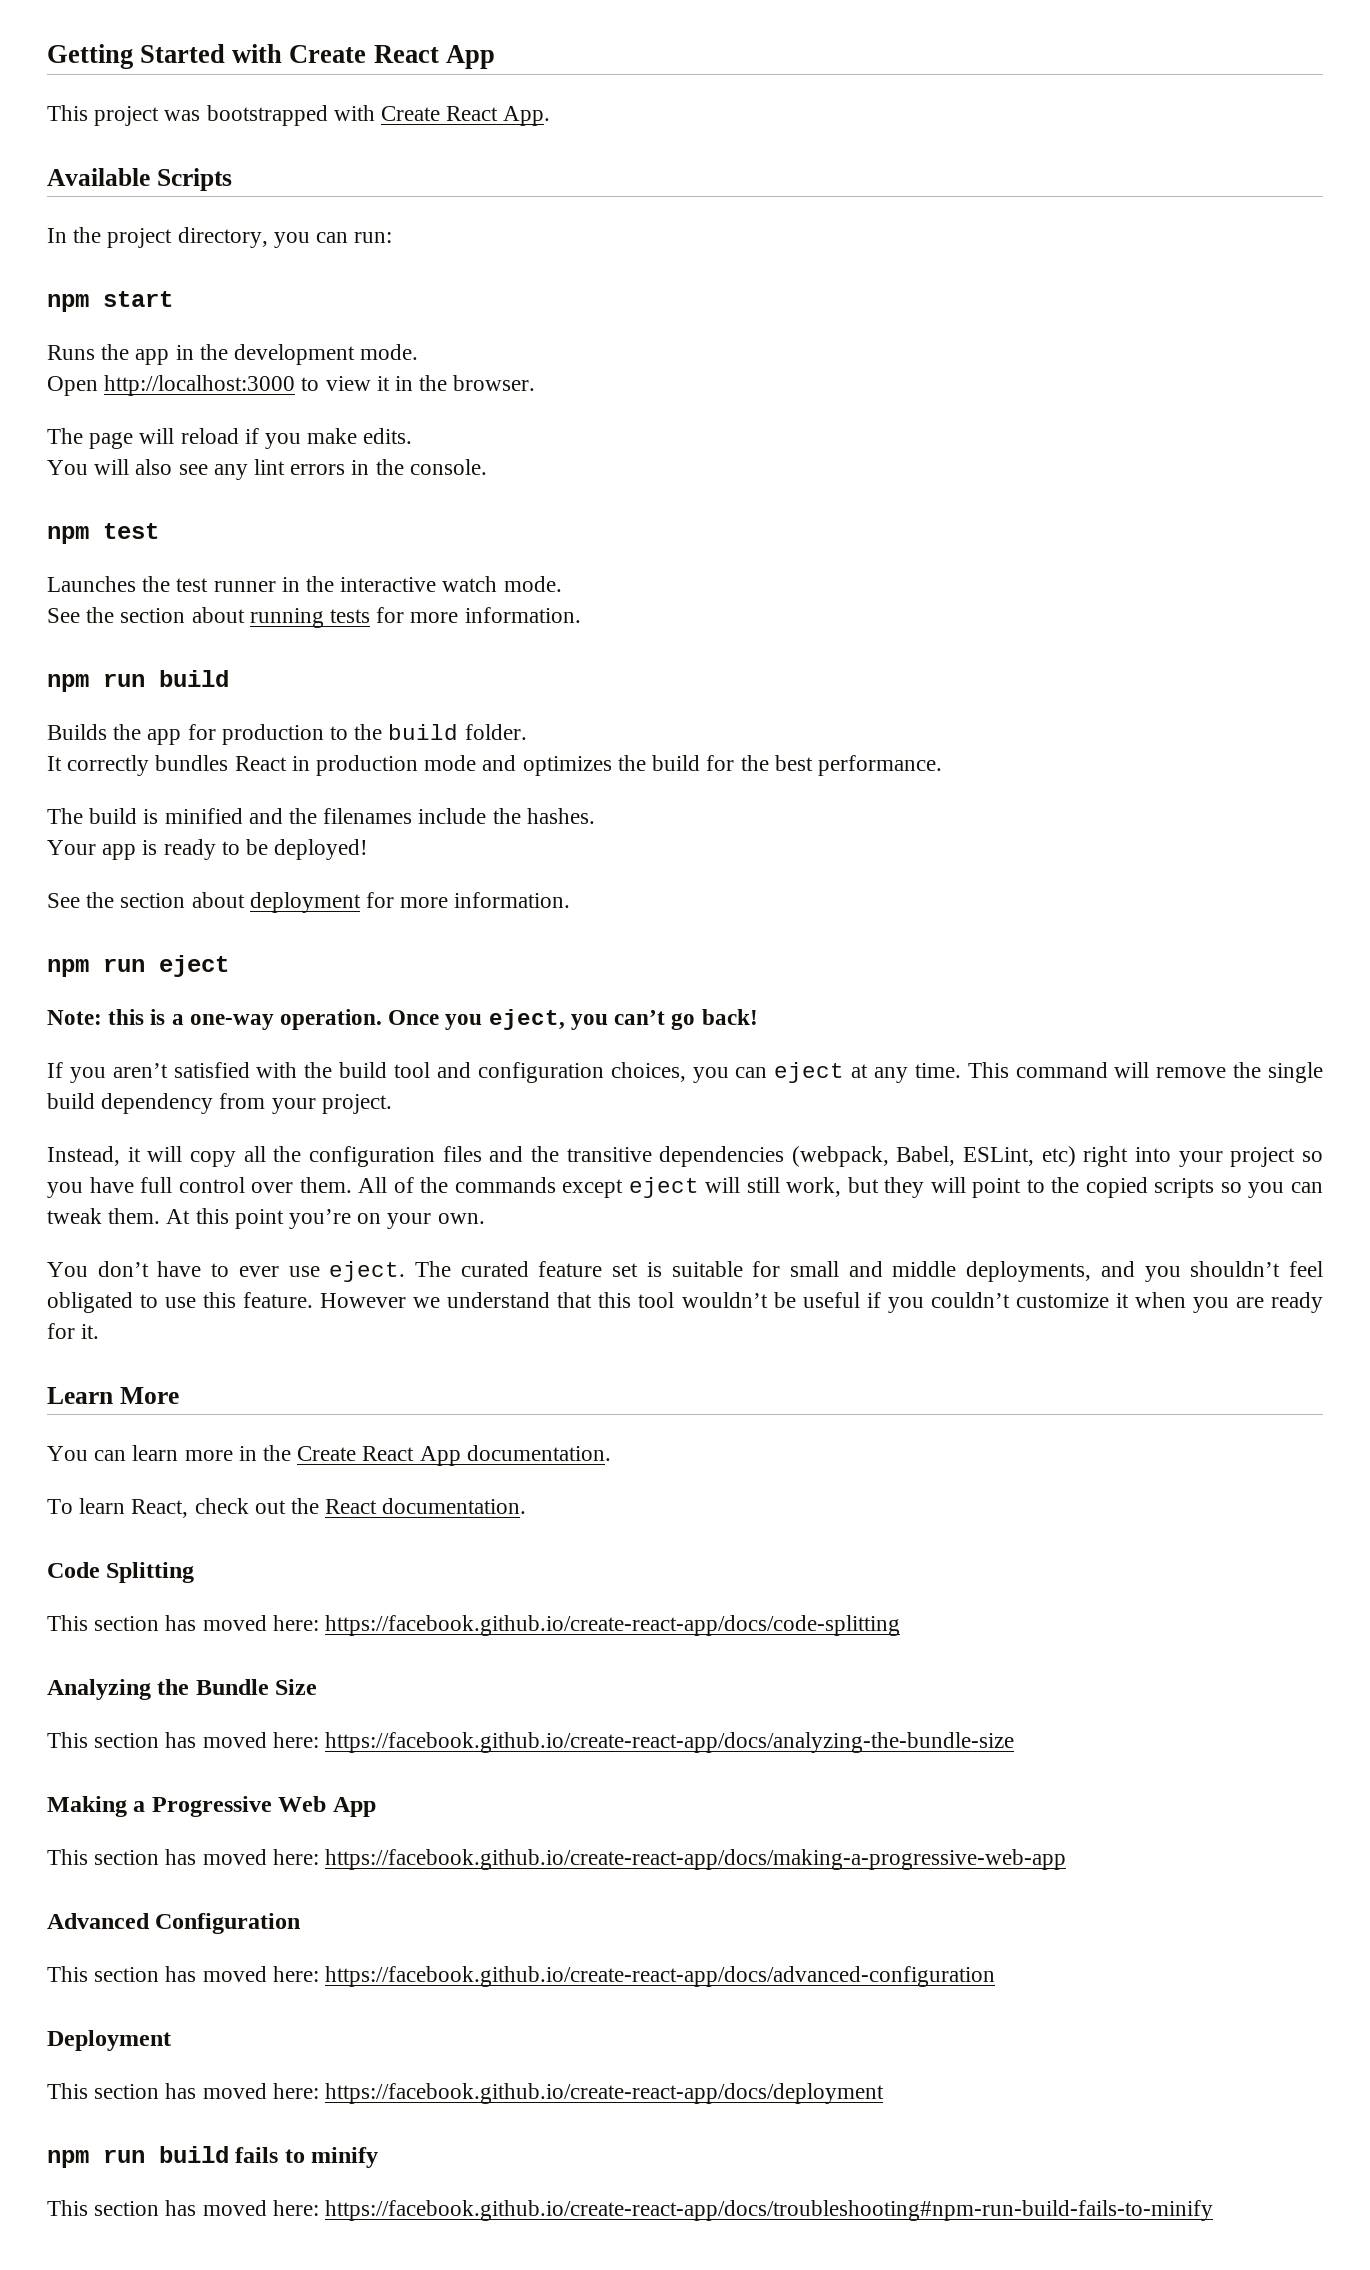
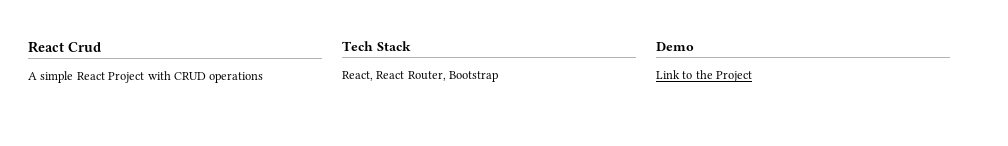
- Getting Started with Create React App
- This project was bootstrapped with Create React App.
- Available Scripts
- In the project directory, you can run:
- npm start
- Runs the app in the development mode.
- Open http://localhost:3000 to view it in the browser.
- The page will reload if you make edits.
- You will also see any lint errors in the console.
- npm test
- Launches the test runner in the interactive watch mode.
- See the section about running tests for more information.
- npm run build
- Builds the app for production to the build folder.
- It correctly bundles React in production mode and optimizes the build for the best performance.
- The build is minified and the filenames include the hashes.
- Your app is ready to be deployed!
- See the section about deployment for more information.
- npm run eject
- Note: this is a one-way operation. Once you eject, you can’t go back!
- If you aren’t satisfied with the build tool and configuration choices, you can eject at any time. This command will remove the single build dependency from your project.
- Instead, it will copy all the configuration files and the transitive dependencies (webpack, Babel, ESLint, etc) right into your project so you have full control over them. All of the commands except eject will still work, but they will point to the copied scripts so you can tweak them. At this point you’re on your own.
- You don’t have to ever use eject. The curated feature set is suitable for small and middle deployments, and you shouldn’t feel obligated to use this feature. However we understand that this tool wouldn’t be useful if you couldn’t customize it when you are ready for it.
- Learn More
- You can learn more in the Create React App documentation.
- To learn React, check out the React documentation.
- Code Splitting
- This section has moved here: https://facebook.github.io/create-react-app/docs/code-splitting
- Analyzing the Bundle Size
- This section has moved here: https://facebook.github.io/create-react-app/docs/analyzing-the-bundle-size
- Making a Progressive Web App
- This section has moved here: https://facebook.github.io/create-react-app/docs/making-a-progressive-web-app
- Advanced Configuration
- This section has moved here: https://facebook.github.io/create-react-app/docs/advanced-configuration
- Deployment
- This section has moved here: https://facebook.github.io/create-react-app/docs/deployment
- npm run build fails to minify
- This section has moved here: https://facebook.github.io/create-react-app/docs/troubleshooting#npm-run-build-fails-to-minify
+ React Crud
+ A simple React Project with CRUD operations
+ Tech Stack
+ React, React Router, Bootstrap
+ Demo
+ Link to the Project

